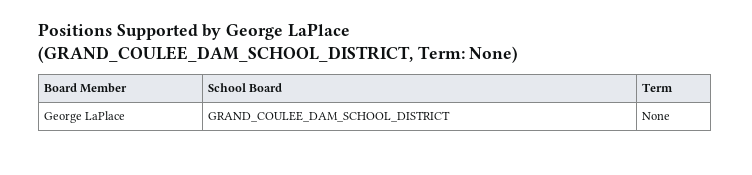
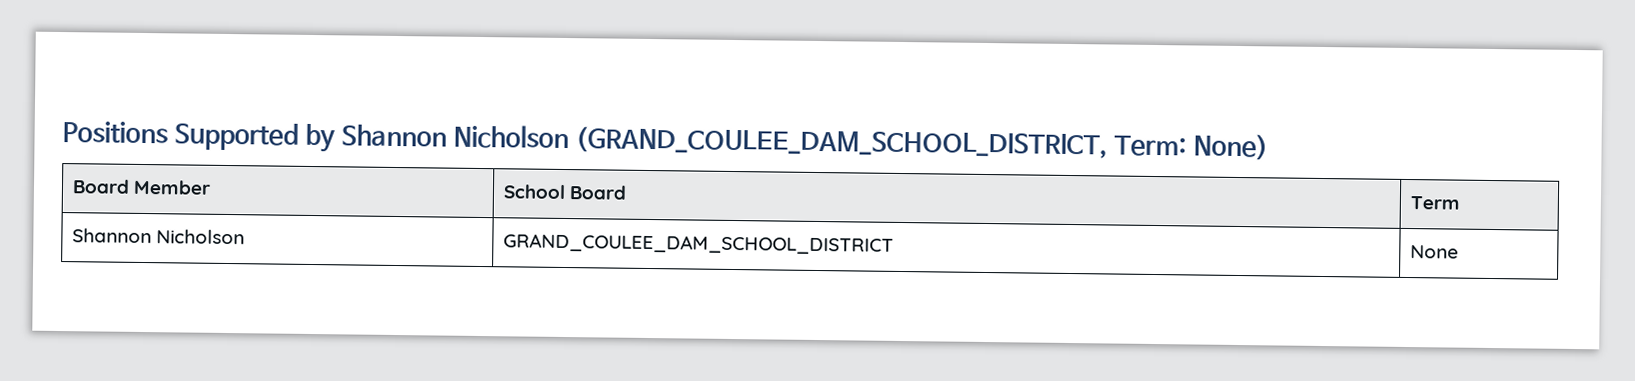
- Positions Supported by George LaPlace (GRAND_COULEE_DAM_SCHOOL_DISTRICT, Term: None)
+ Positions Supported by Shannon Nicholson (GRAND_COULEE_DAM_SCHOOL_DISTRICT, Term: None)
- George LaPlace | GRAND_COULEE_DAM_SCHOOL_DISTRICT | None
+ Shannon Nicholson | GRAND_COULEE_DAM_SCHOOL_DISTRICT | None

